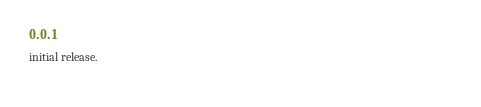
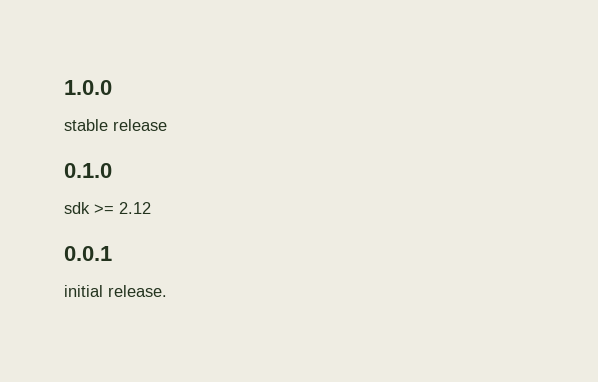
+ 1.0.0
+ stable release
+ 0.1.0
+ sdk >= 2.12

